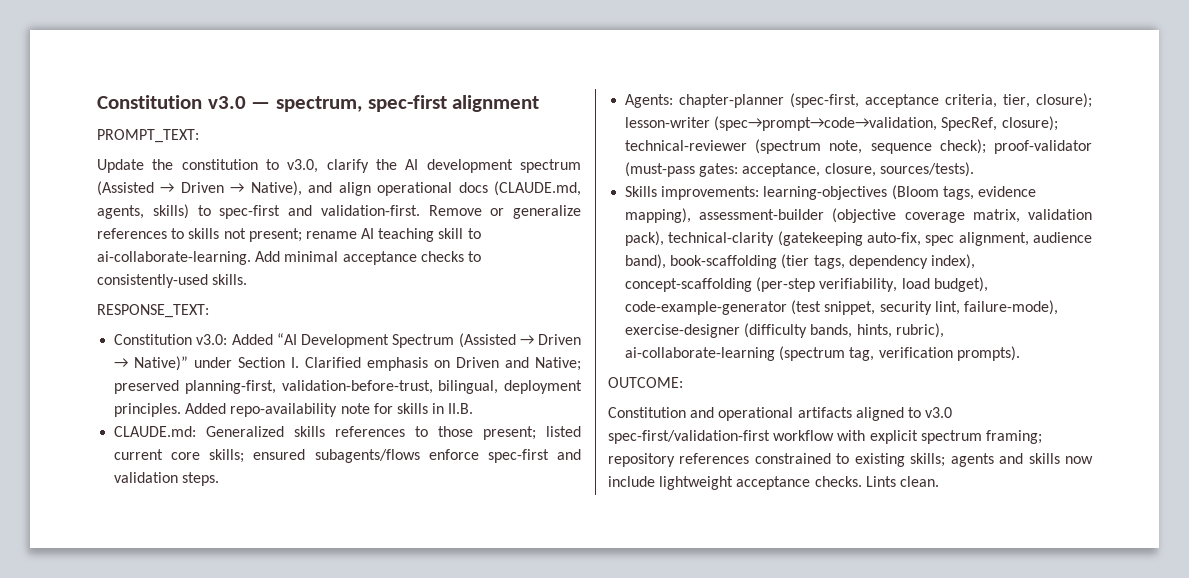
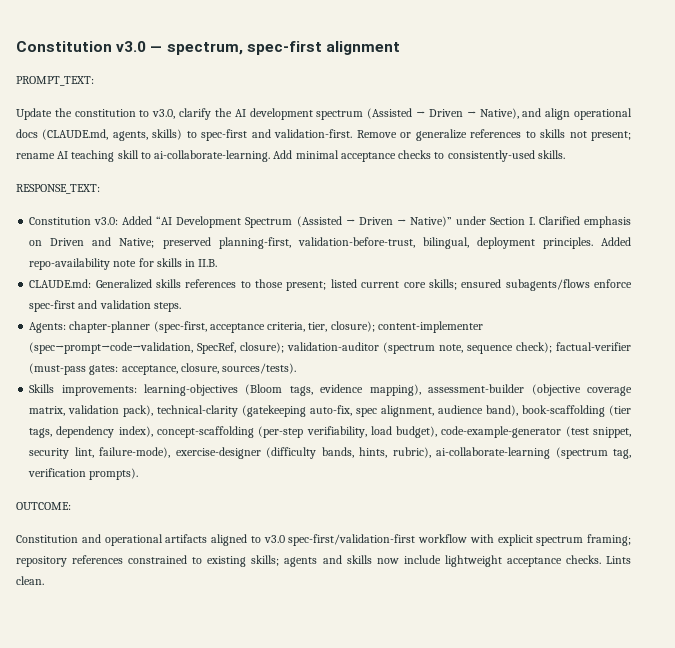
- Agents: chapter-planner (spec-first, acceptance criteria, tier, closure); lesson-writer (spec→prompt→code→validation, SpecRef, closure); technical-reviewer (spectrum note, sequence check); proof-validator (must-pass gates: acceptance, closure, sources/tests).
+ Agents: chapter-planner (spec-first, acceptance criteria, tier, closure); content-implementer (spec→prompt→code→validation, SpecRef, closure); validation-auditor (spectrum note, sequence check); factual-verifier (must-pass gates: acceptance, closure, sources/tests).

